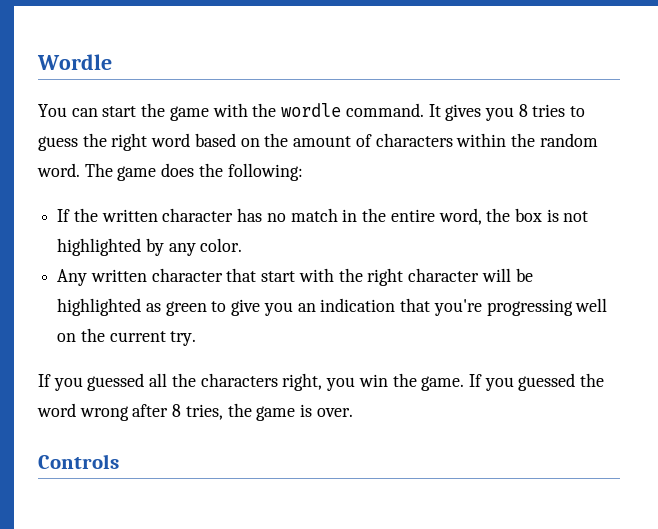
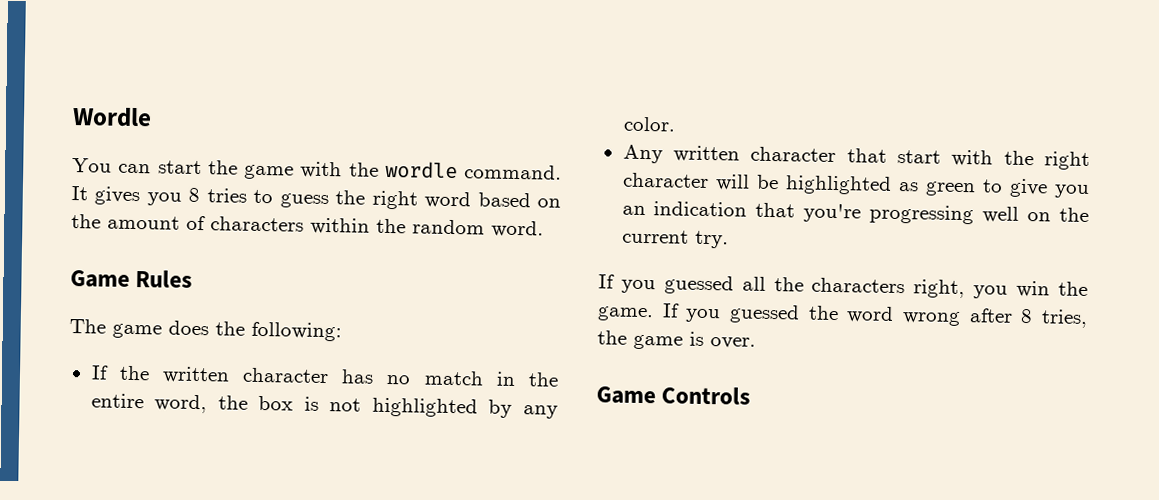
- It gives you 8 tries to guess the right word based on the amount of characters within the random word. The game does the following:
+ It gives you 8 tries to guess the right word based on the amount of characters within the random word.
+ Game Rules
+ The game does the following:
- Controls
+ Game Controls

